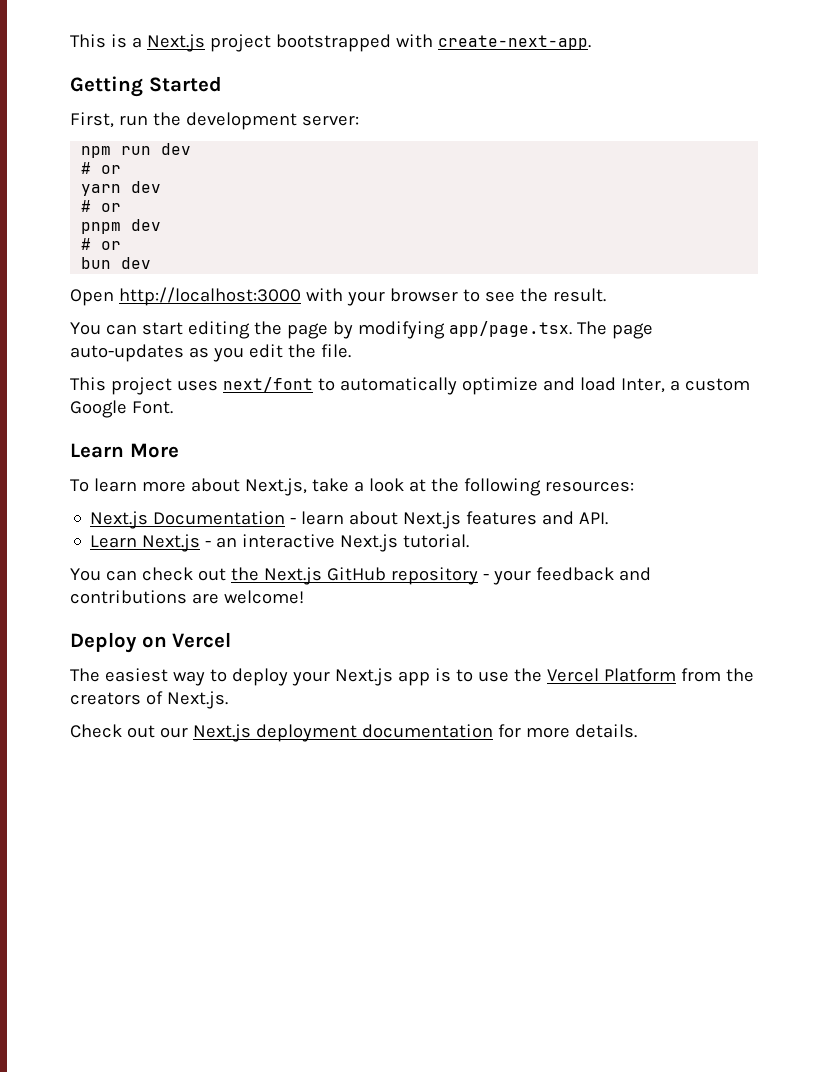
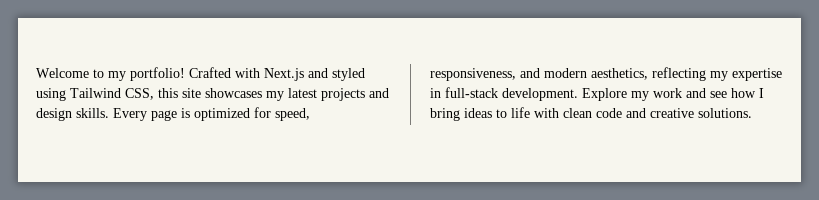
- This is a Next.js project bootstrapped with create-next-app.
- Getting Started
- First, run the development server:
- npm run dev
- # or
- yarn dev
- # or
- pnpm dev
- # or
- bun dev
- Open http://localhost:3000 with your browser to see the result.
- You can start editing the page by modifying app/page.tsx. The page auto-updates as you edit the file.
- This project uses next/font to automatically optimize and load Inter, a custom Google Font.
- Learn More
- To learn more about Next.js, take a look at the following resources:
- Next.js Documentation - learn about Next.js features and API.
- Learn Next.js - an interactive Next.js tutorial.
- You can check out the Next.js GitHub repository - your feedback and contributions are welcome!
- Deploy on Vercel
- The easiest way to deploy your Next.js app is to use the Vercel Platform from the creators of Next.js.
- Check out our Next.js deployment documentation for more details.
+ Welcome to my portfolio! Crafted with Next.js and styled using Tailwind CSS, this site showcases my latest projects and design skills. Every page is optimized for speed, responsiveness, and modern aesthetics, reflecting my expertise in full-stack development. Explore my work and see how I bring ideas to life with clean code and creative solutions.

